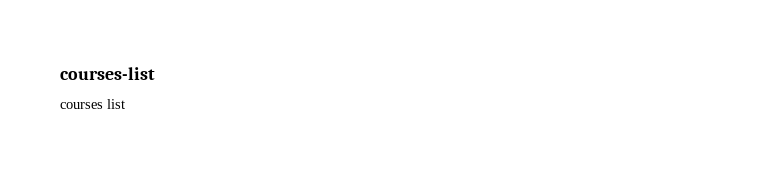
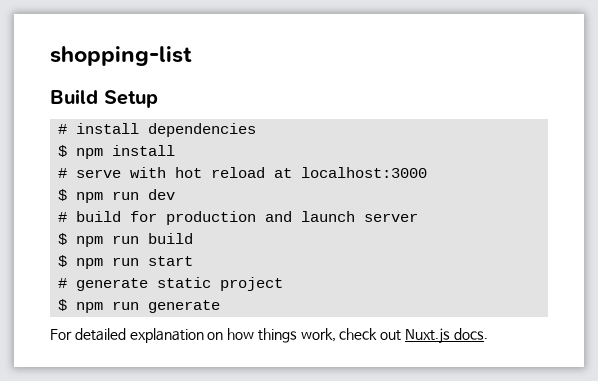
- courses-list
- courses list
+ shopping-list
+ Build Setup
+ # install dependencies
+ $ npm install
+ # serve with hot reload at localhost:3000
+ $ npm run dev
+ # build for production and launch server
+ $ npm run build
+ $ npm run start
+ # generate static project
+ $ npm run generate
+ For detailed explanation on how things work, check out Nuxt.js docs.

